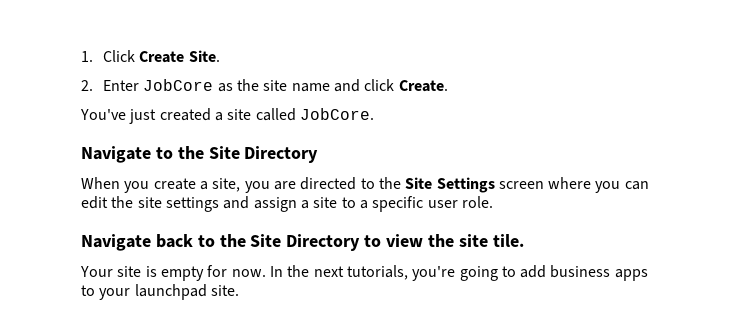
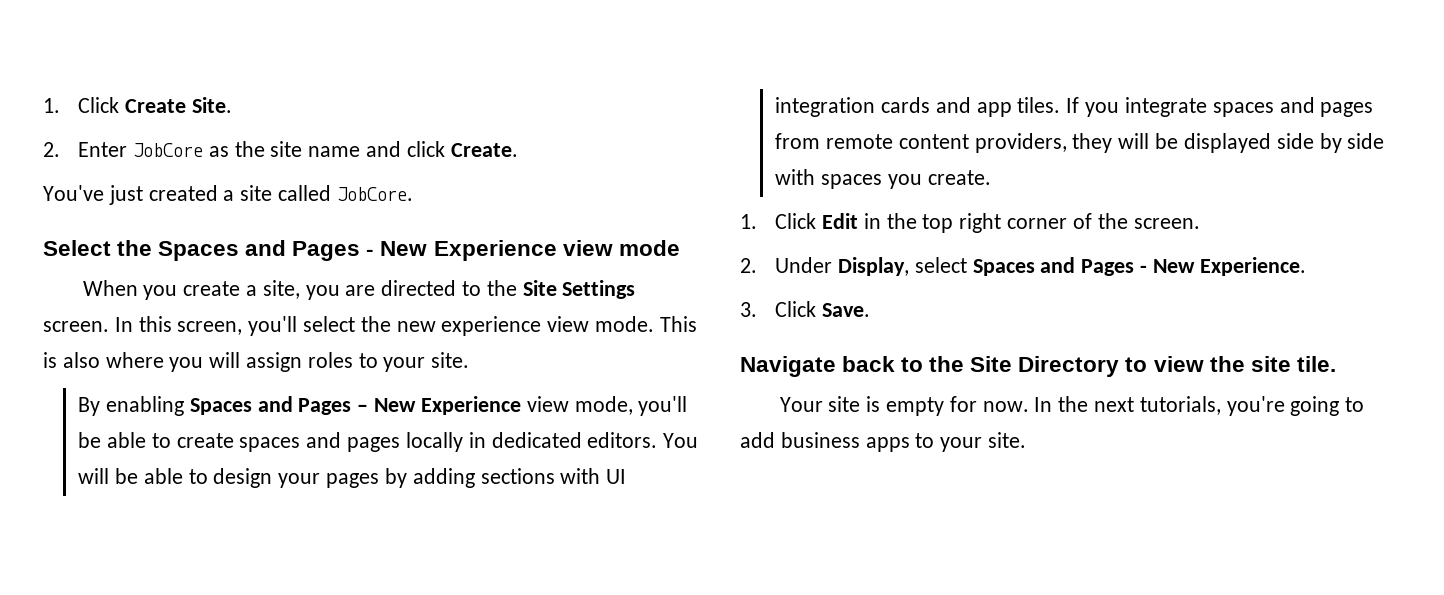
- Navigate to the Site Directory
+ Select the Spaces and Pages - New Experience view mode
- When you create a site, you are directed to the Site Settings screen where you can edit the site settings and assign a site to a specific user role.
+ When you create a site, you are directed to the Site Settings screen. In this screen, you'll select the new experience view mode. This is also where you will assign roles to your site.
+ By enabling Spaces and Pages – New Experience view mode, you'll be able to create spaces and pages locally in dedicated editors. You will be able to design your pages by adding sections with UI integration cards and app tiles. If you integrate spaces and pages from remote content providers, they will be displayed side by side with spaces you create.
+ 1. Click Edit in the top right corner of the screen.
+ 2. Under Display, select Spaces and Pages - New Experience.
+ 3. Click Save.
- In the next tutorials, you're going to add business apps to your launchpad site.
+ In the next tutorials, you're going to add business apps to your site.

